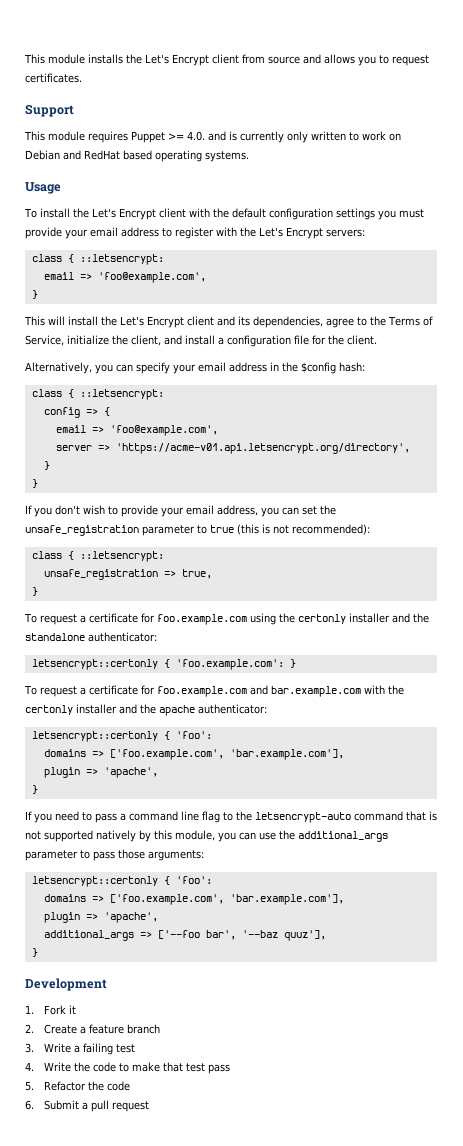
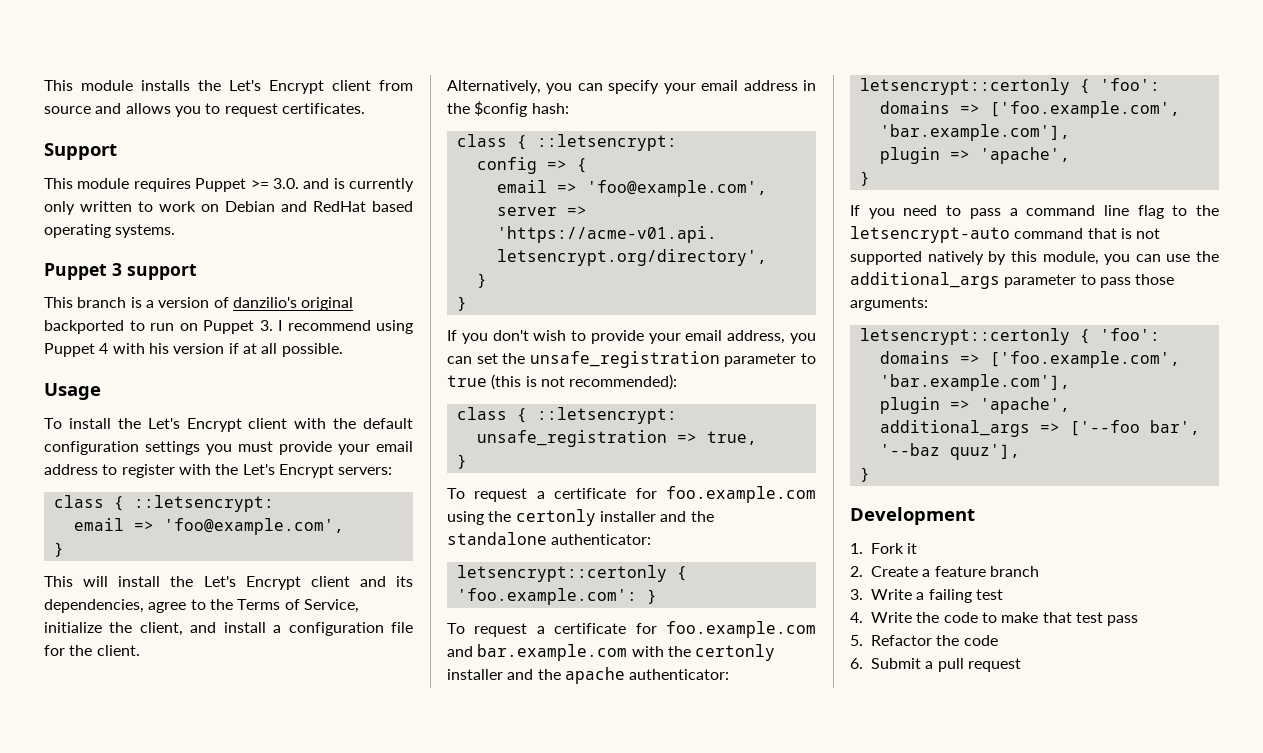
- This module requires Puppet >= 4.0. and is currently only written to work on Debian and RedHat based operating systems.
+ This module requires Puppet >= 3.0. and is currently only written to work on Debian and RedHat based operating systems.
+ Puppet 3 support
+ This branch is a version of danzilio's original backported to run on Puppet 3. I recommend using Puppet 4 with his version if at all possible.

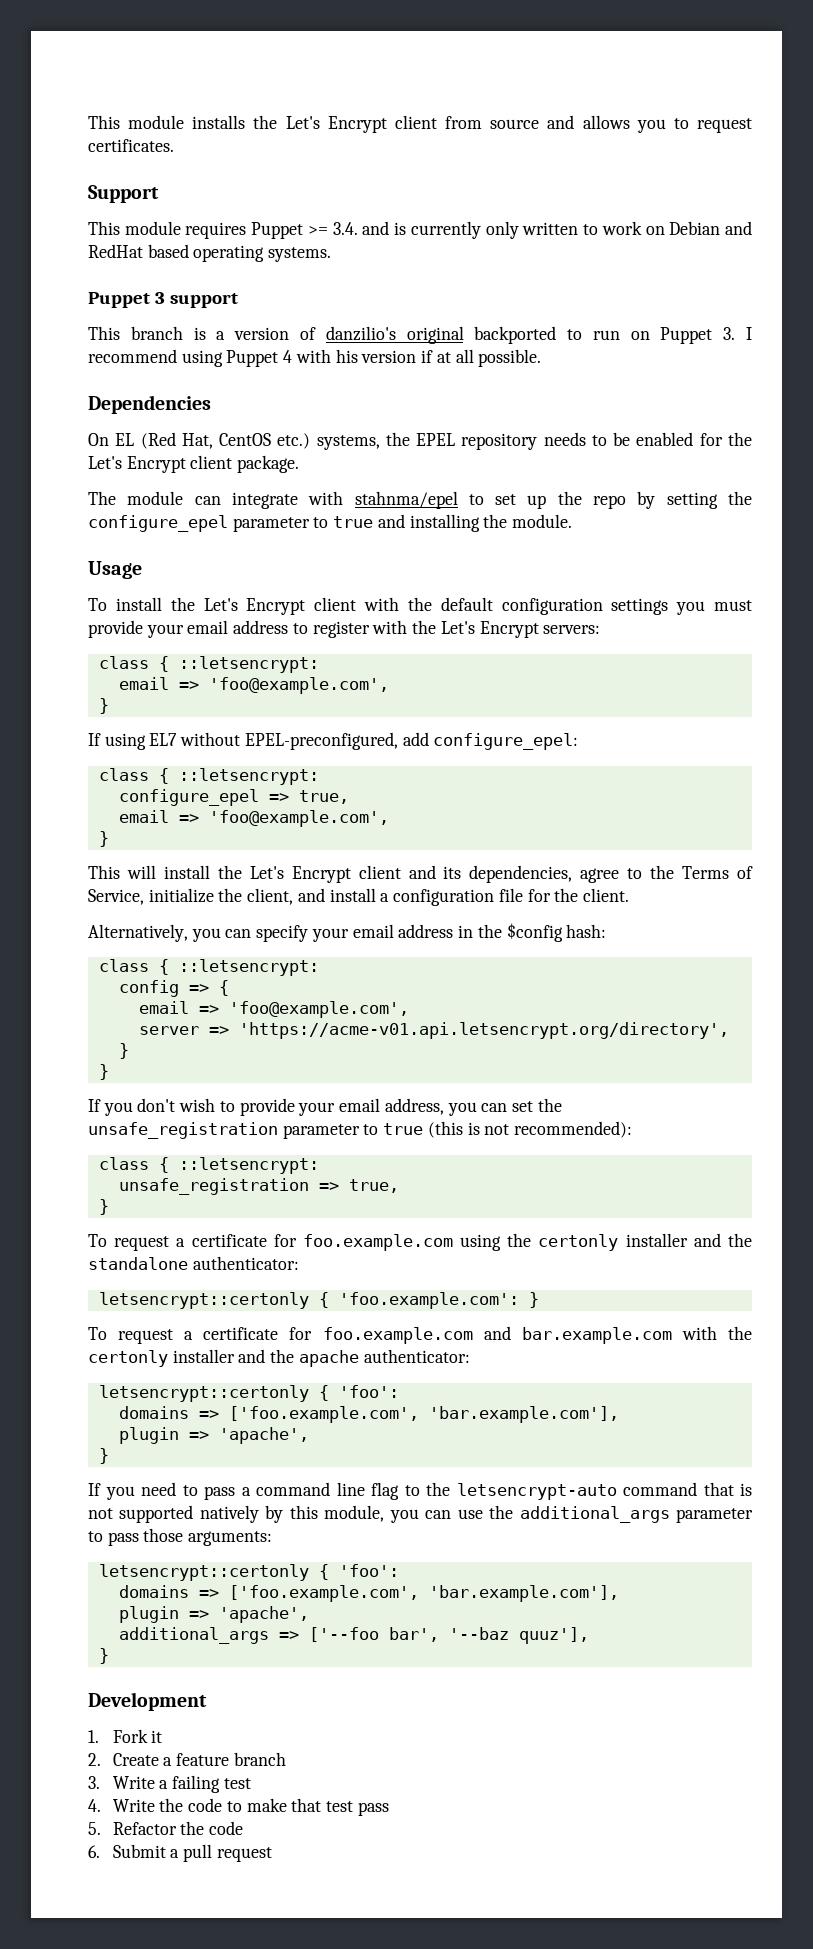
- This module requires Puppet >= 3.0. and is currently only written to work on Debian and RedHat based operating systems.
+ This module requires Puppet >= 3.4. and is currently only written to work on Debian and RedHat based operating systems.
+ Dependencies
+ On EL (Red Hat, CentOS etc.) systems, the EPEL repository needs to be enabled for the Let's Encrypt client package.
+ The module can integrate with stahnma/epel to set up the repo by setting the configure_epel parameter to true and installing the module.
+ If using EL7 without EPEL-preconfigured, add configure_epel:
+ class { ::letsencrypt:
+ configure_epel => true,
+ email => 'foo@example.com',
+ }

